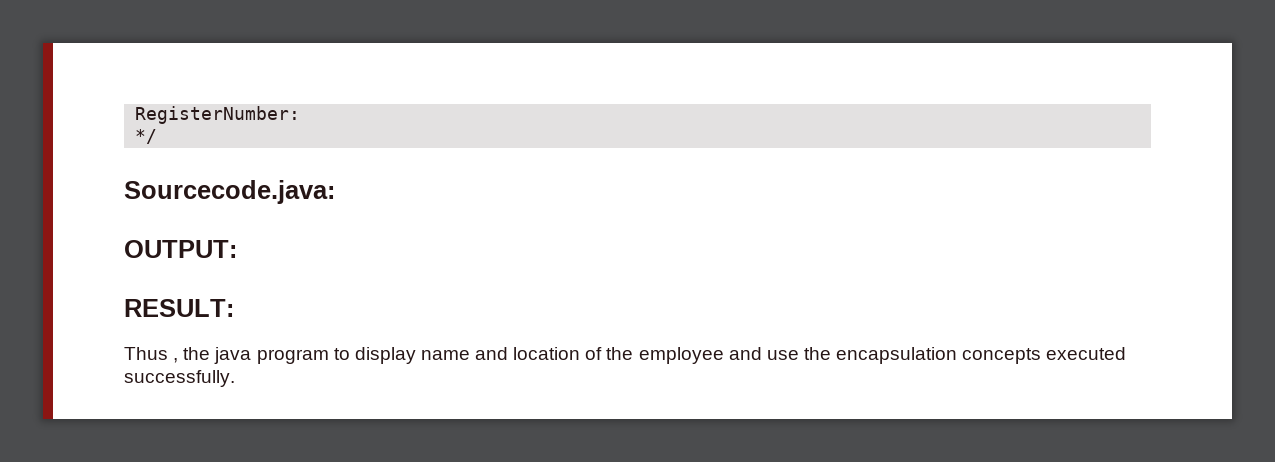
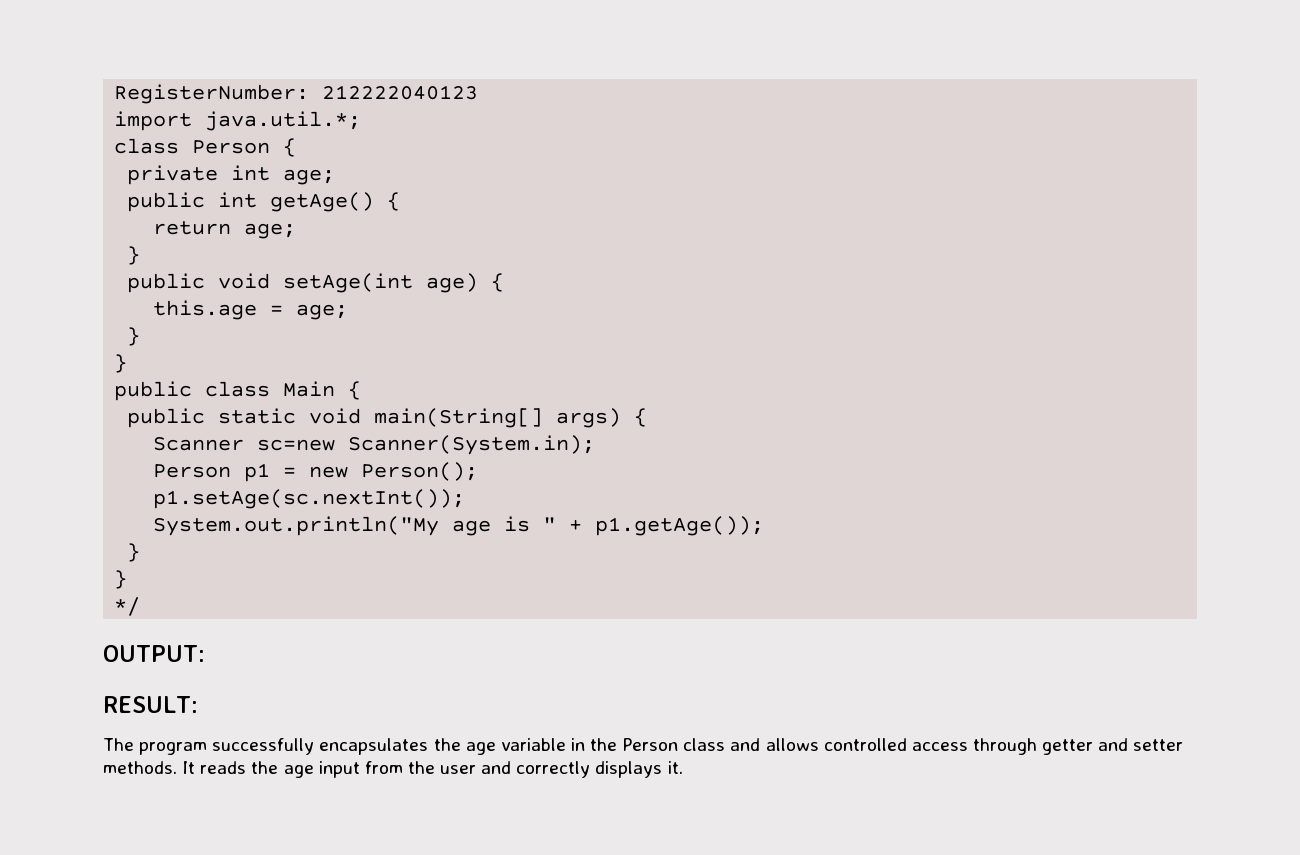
- RegisterNumber:
+ RegisterNumber: 212222040123
+ import java.util.*;
+ class Person {
+ private int age;
+ public int getAge() {
+ return age;
+ }
+ public void setAge(int age) {
+ this.age = age;
+ }
+ }
+ public class Main {
+ public static void main(String[] args) {
+ Scanner sc=new Scanner(System.in);
+ Person p1 = new Person();
+ p1.setAge(sc.nextInt());
+ System.out.println("My age is " + p1.getAge());
+ }
+ }
- Sourcecode.java:
- Thus , the java program to display name and location of the employee and use the encapsulation concepts executed successfully.
+ The program successfully encapsulates the age variable in the Person class and allows controlled access through getter and setter methods. It reads the age input from the user and correctly displays it.

